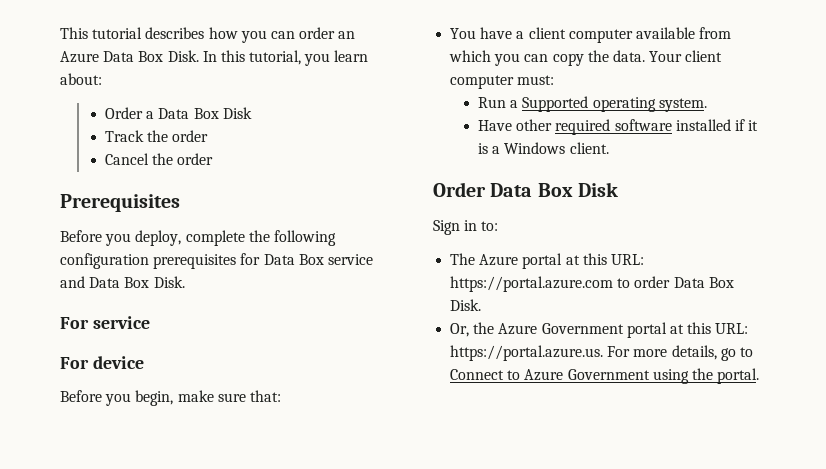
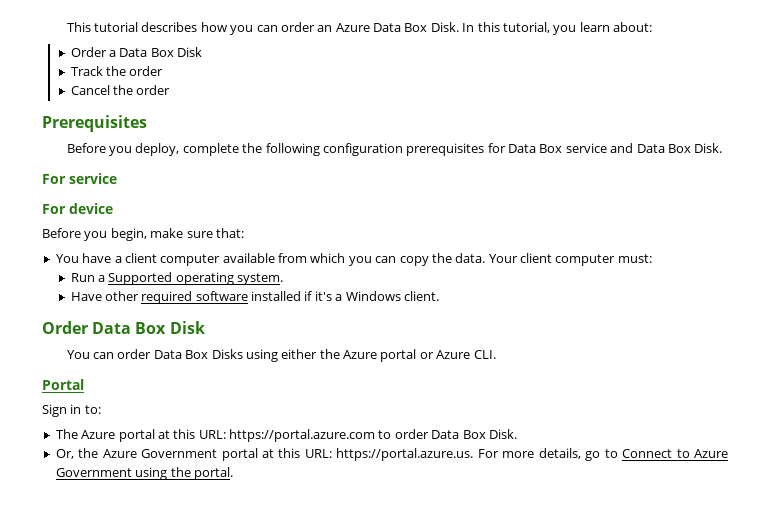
- Have other required software installed if it is a Windows client.
+ Have other required software installed if it's a Windows client.
+ You can order Data Box Disks using either the Azure portal or Azure CLI.
+ Portal

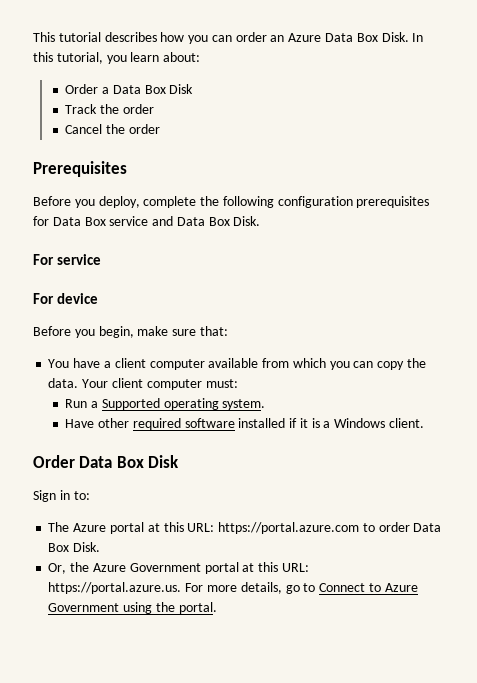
- Have other required software installed if it's a Windows client.
+ Have other required software installed if it is a Windows client.
- You can order Data Box Disks using either the Azure portal or Azure CLI.
- Portal

